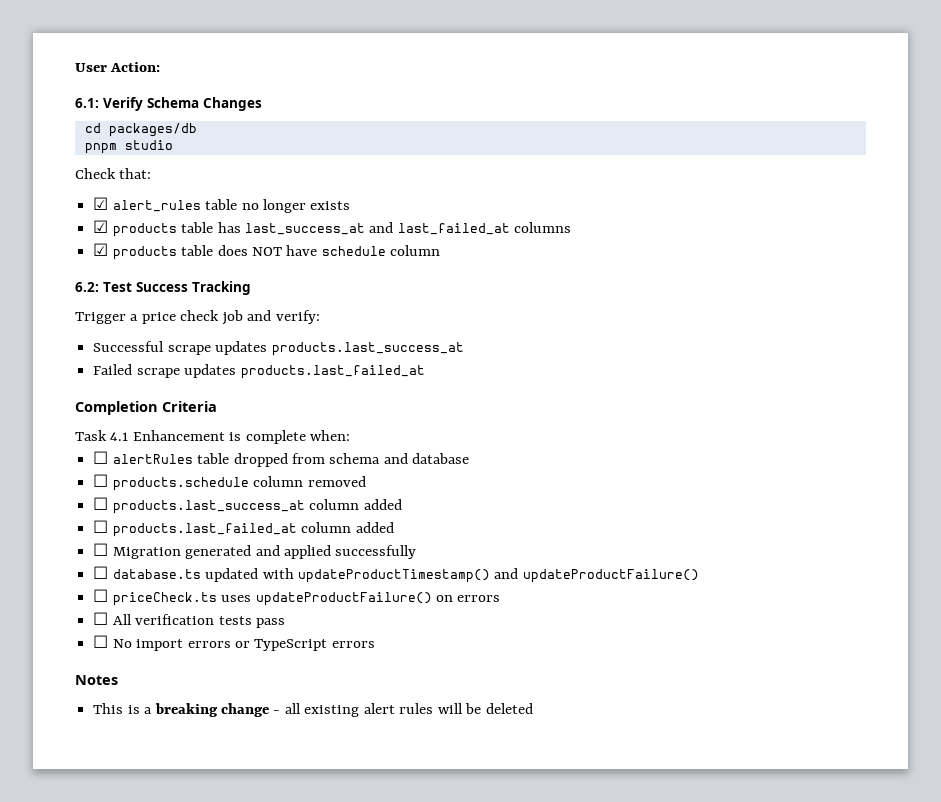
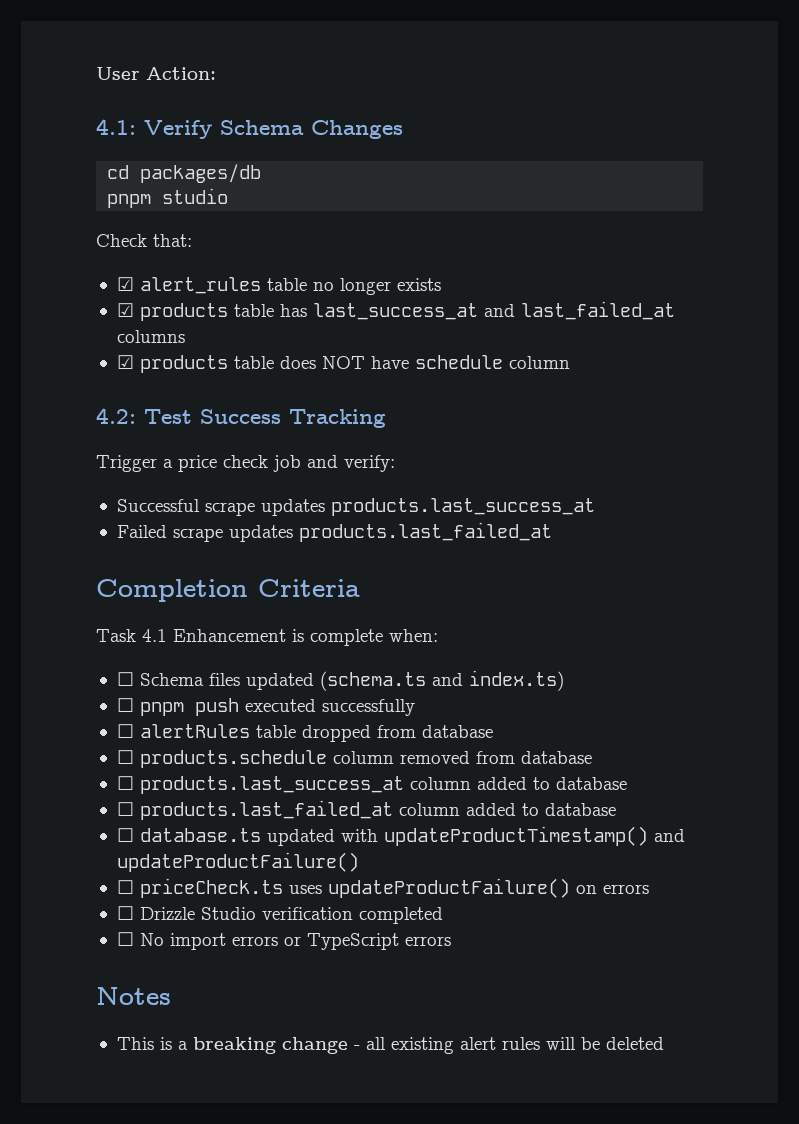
- 6.1: Verify Schema Changes
+ 4.1: Verify Schema Changes
- 6.2: Test Success Tracking
+ 4.2: Test Success Tracking
+ ☐ Schema files updated (schema.ts and index.ts)
+ ☐ pnpm push executed successfully
- ☐ alertRules table dropped from schema and database
+ ☐ alertRules table dropped from database
- ☐ products.schedule column removed
+ ☐ products.schedule column removed from database
- ☐ products.last_success_at column added
+ ☐ products.last_success_at column added to database
- ☐ products.last_failed_at column added
- ☐ Migration generated and applied successfully
+ ☐ products.last_failed_at column added to database
- ☐ All verification tests pass
+ ☐ Drizzle Studio verification completed

